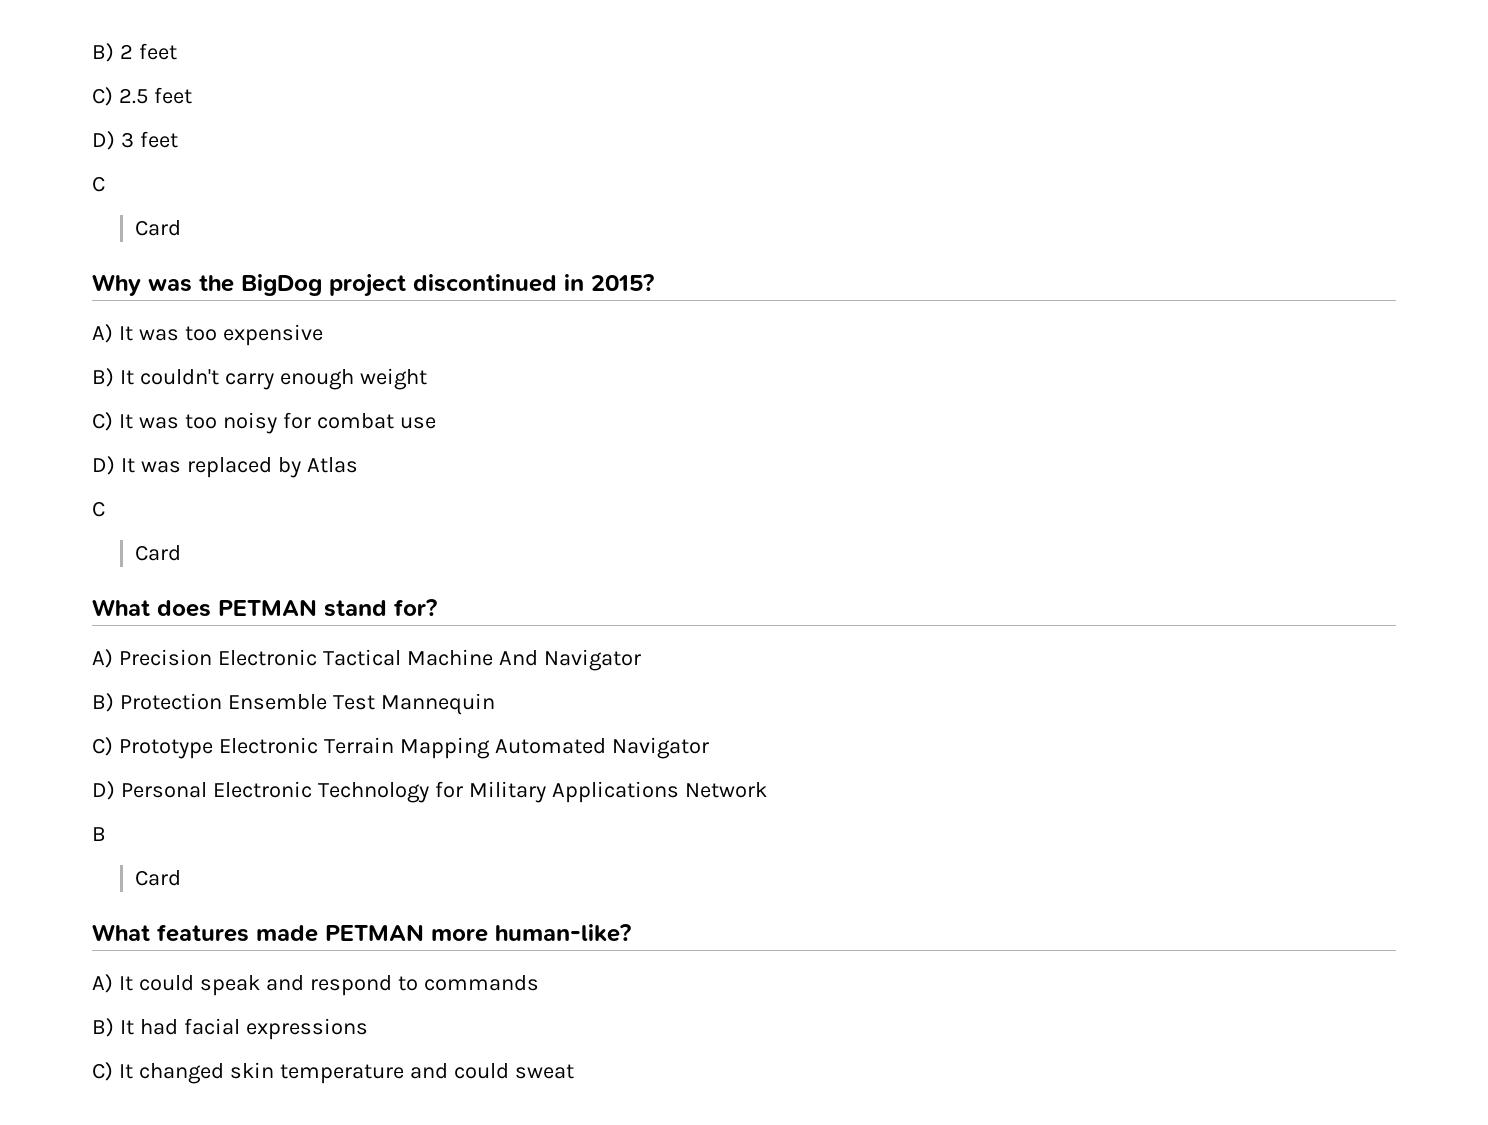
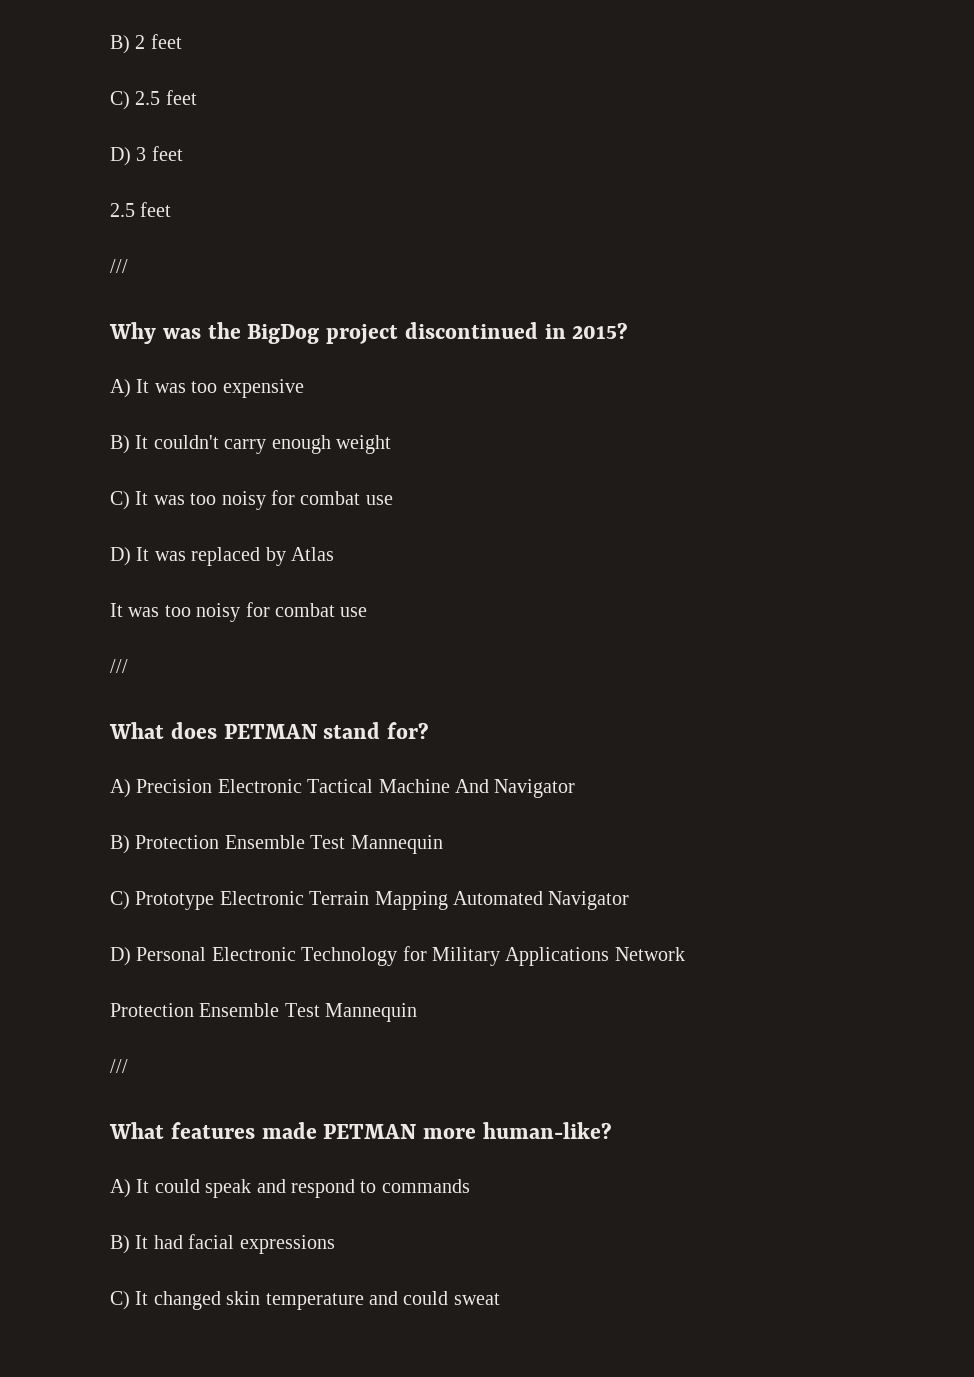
  D) 3 feet
- C
- Card
+ 2.5 feet
+ ///
  D) It was replaced by Atlas
- C
- Card
+ It was too noisy for combat use
+ ///
  D) Personal Electronic Technology for Military Applications Network
- B
- Card
+ Protection Ensemble Test Mannequin
+ ///

